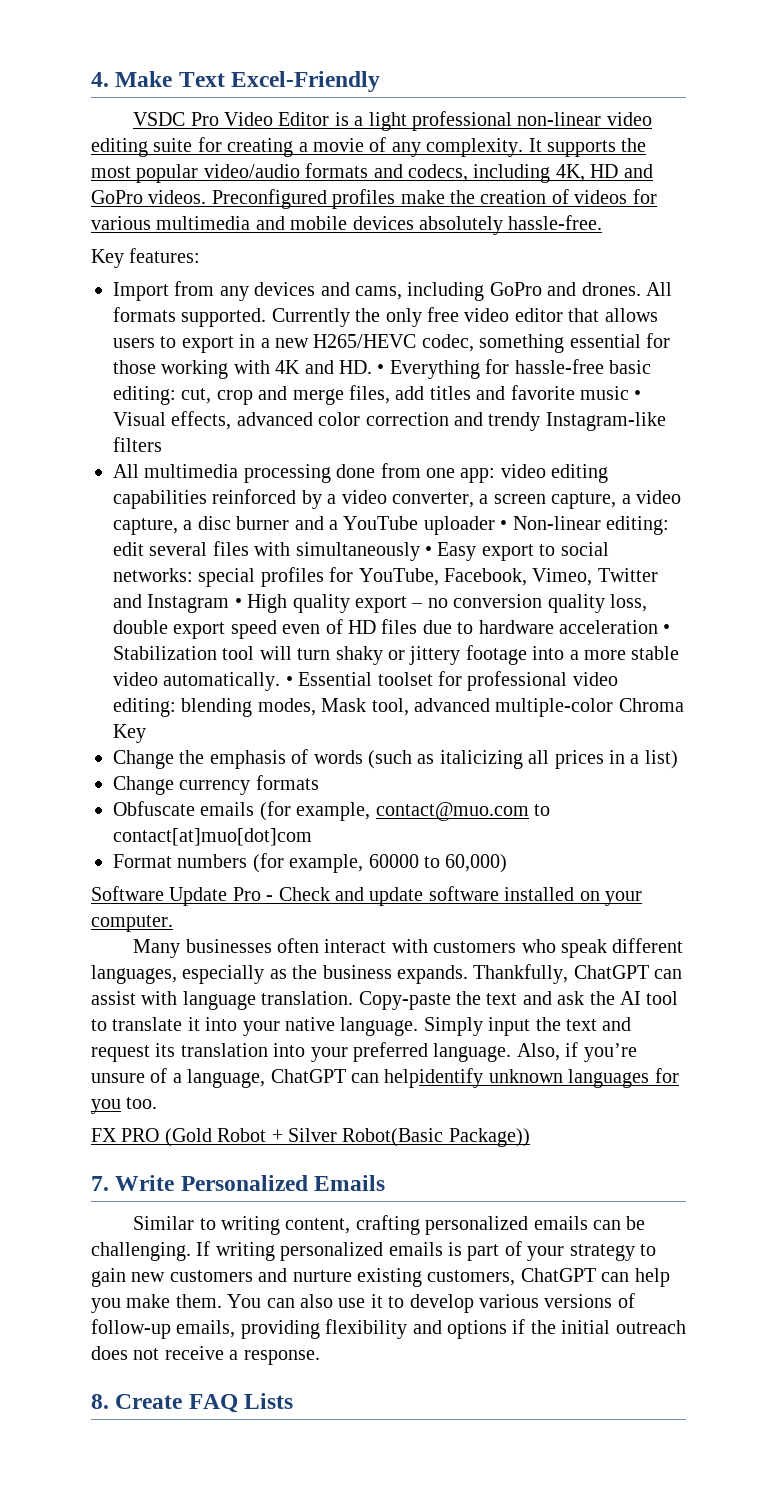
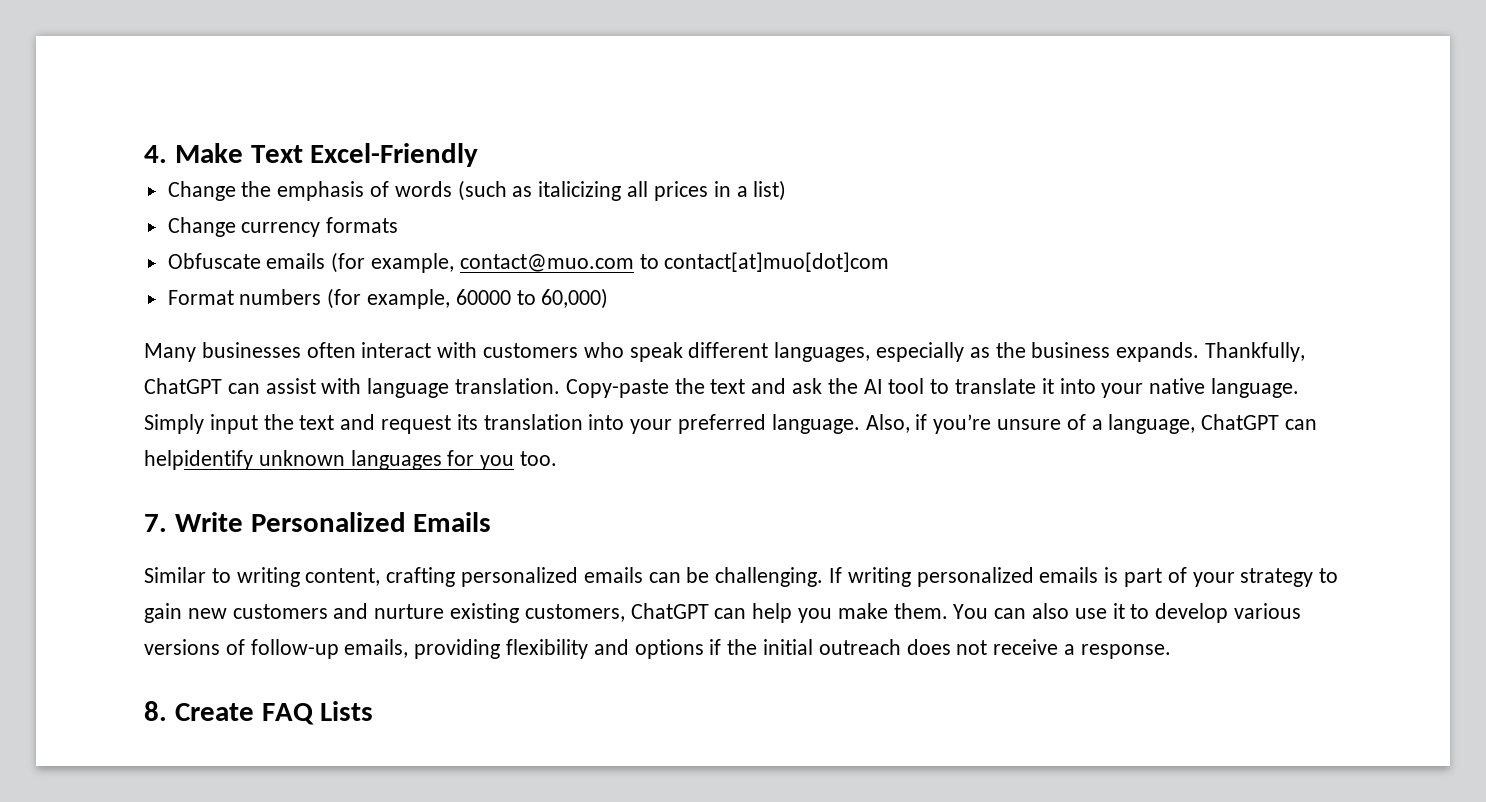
- VSDC Pro Video Editor is a light professional non-linear video editing suite for creating a movie of any complexity. It supports the most popular video/audio formats and codecs, including 4K, HD and GoPro videos. Preconfigured profiles make the creation of videos for various multimedia and mobile devices absolutely hassle-free.
- Key features:
- Import from any devices and cams, including GoPro and drones. All formats supported. Сurrently the only free video editor that allows users to export in a new H265/HEVC codec, something essential for those working with 4K and HD. • Everything for hassle-free basic editing: cut, crop and merge files, add titles and favorite music • Visual effects, advanced color correction and trendy Instagram-like filters
- All multimedia processing done from one app: video editing capabilities reinforced by a video converter, a screen capture, a video capture, a disc burner and a YouTube uploader • Non-linear editing: edit several files with simultaneously • Easy export to social networks: special profiles for YouTube, Facebook, Vimeo, Twitter and Instagram • High quality export – no conversion quality loss, double export speed even of HD files due to hardware acceleration • Stabilization tool will turn shaky or jittery footage into a more stable video automatically. • Essential toolset for professional video editing: blending modes, Mask tool, advanced multiple-color Chroma Key
- Software Update Pro - Check and update software installed on your computer.
- FX PRO (Gold Robot + Silver Robot(Basic Package))

